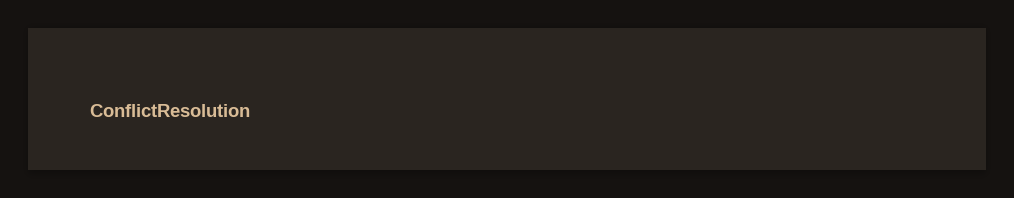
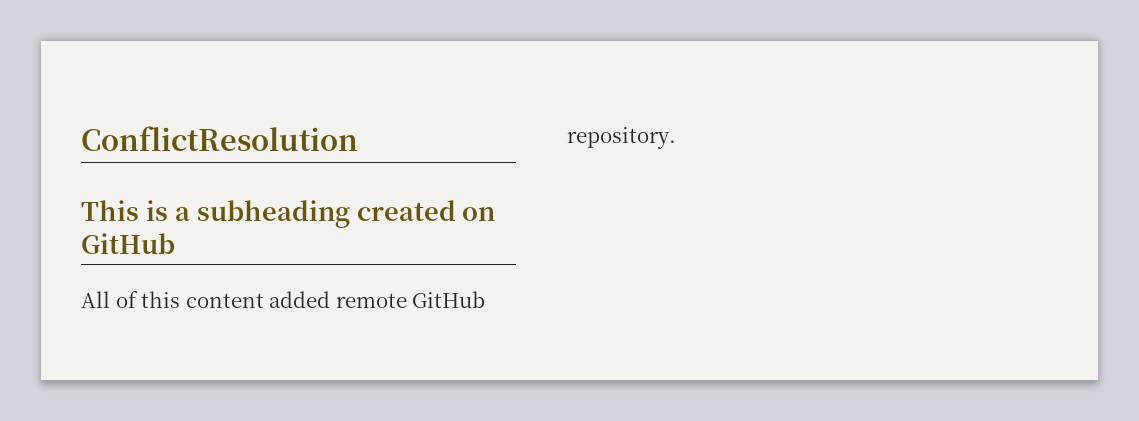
+ This is a subheading created on GitHub
+ All of this content added remote GitHub repository.

